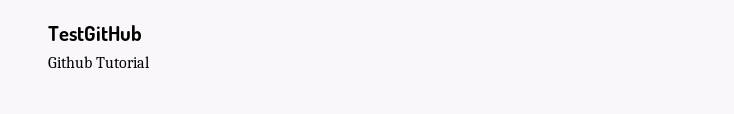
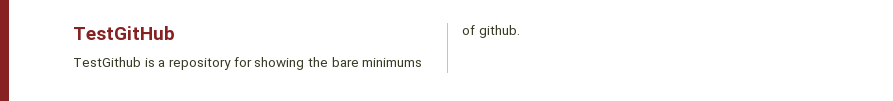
- Github Tutorial
+ TestGithub is a repository for showing the bare minimums of github.

